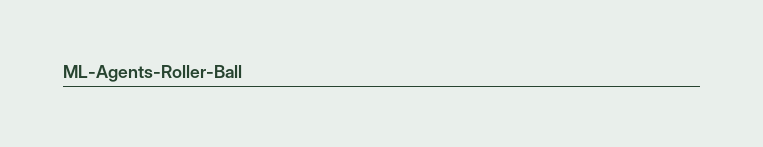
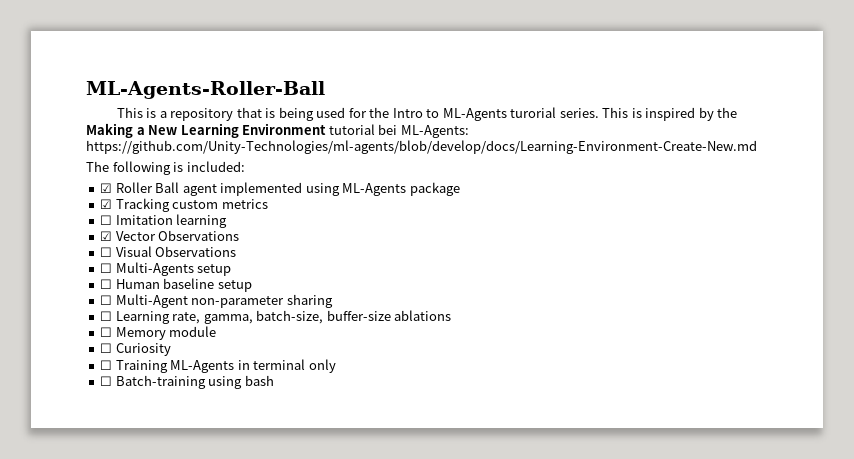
+ This is a repository that is being used for the Intro to ML-Agents turorial series. This is inspired by the Making a New Learning Environment tutorial bei ML-Agents: https://github.com/Unity-Technologies/ml-agents/blob/develop/docs/Learning-Environment-Create-New.md
+ The following is included:
+ ☑ Roller Ball agent implemented using ML-Agents package
+ ☑ Tracking custom metrics
+ ☐ Imitation learning
+ ☑ Vector Observations
+ ☐ Visual Observations
+ ☐ Multi-Agents setup
+ ☐ Human baseline setup
+ ☐ Multi-Agent non-parameter sharing
+ ☐ Learning rate, gamma, batch-size, buffer-size ablations
+ ☐ Memory module
+ ☐ Curiosity
+ ☐ Training ML-Agents in terminal only
+ ☐ Batch-training using bash

